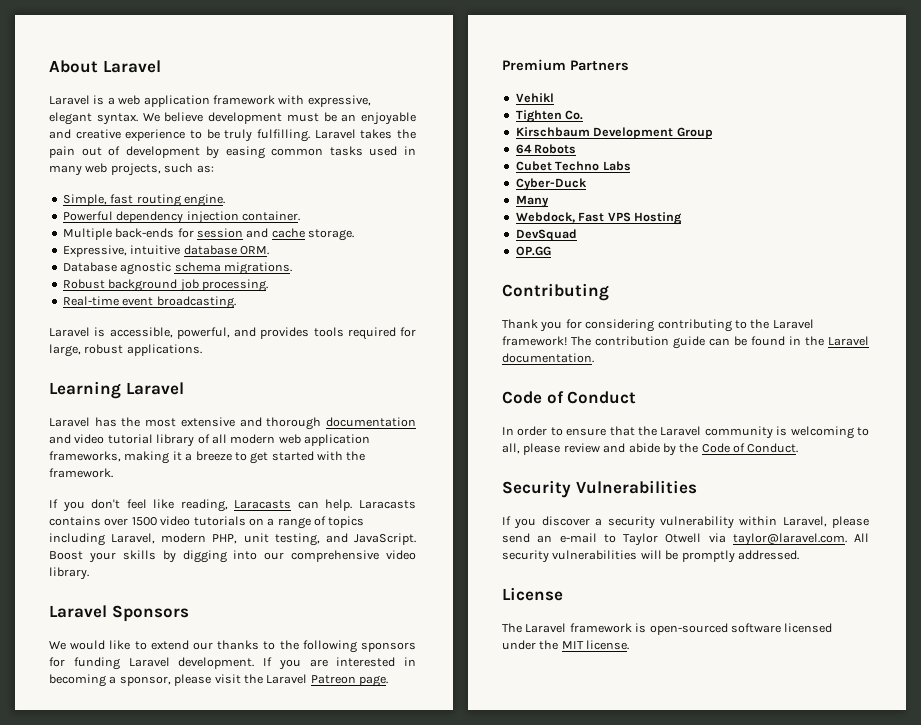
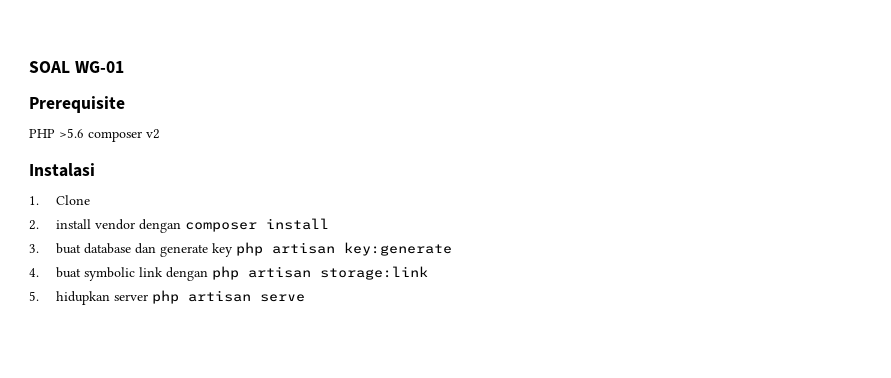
- About Laravel
- Laravel is a web application framework with expressive, elegant syntax. We believe development must be an enjoyable and creative experience to be truly fulfilling. Laravel takes the pain out of development by easing common tasks used in many web projects, such as:
- Simple, fast routing engine.
- Powerful dependency injection container.
- Multiple back-ends for session and cache storage.
- Expressive, intuitive database ORM.
- Database agnostic schema migrations.
- Robust background job processing.
- Real-time event broadcasting.
- Laravel is accessible, powerful, and provides tools required for large, robust applications.
- Learning Laravel
- Laravel has the most extensive and thorough documentation and video tutorial library of all modern web application frameworks, making it a breeze to get started with the framework.
- If you don't feel like reading, Laracasts can help. Laracasts contains over 1500 video tutorials on a range of topics including Laravel, modern PHP, unit testing, and JavaScript. Boost your skills by digging into our comprehensive video library.
- Laravel Sponsors
- We would like to extend our thanks to the following sponsors for funding Laravel development. If you are interested in becoming a sponsor, please visit the Laravel Patreon page.
- Premium Partners
- Vehikl
- Tighten Co.
- Kirschbaum Development Group
- 64 Robots
- Cubet Techno Labs
- Cyber-Duck
- Many
- Webdock, Fast VPS Hosting
- DevSquad
- OP.GG
- Contributing
- Thank you for considering contributing to the Laravel framework! The contribution guide can be found in the Laravel documentation.
- Code of Conduct
- In order to ensure that the Laravel community is welcoming to all, please review and abide by the Code of Conduct.
- Security Vulnerabilities
- If you discover a security vulnerability within Laravel, please send an e-mail to Taylor Otwell via taylor@laravel.com. All security vulnerabilities will be promptly addressed.
- License
- The Laravel framework is open-sourced software licensed under the MIT license.
+ SOAL WG-01
+ Prerequisite
+ PHP >5.6 composer v2
+ Instalasi
+ 1. Clone
+ 2. install vendor dengan composer install
+ 3. buat database dan generate key php artisan key:generate
+ 4. buat symbolic link dengan php artisan storage:link
+ 5. hidupkan server php artisan serve

